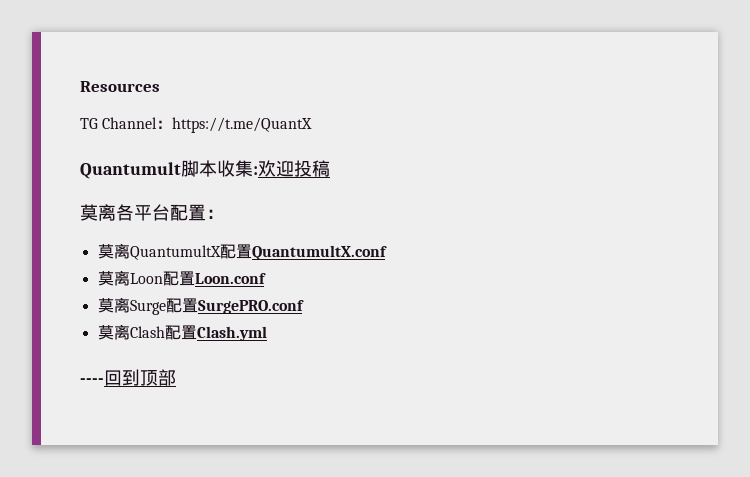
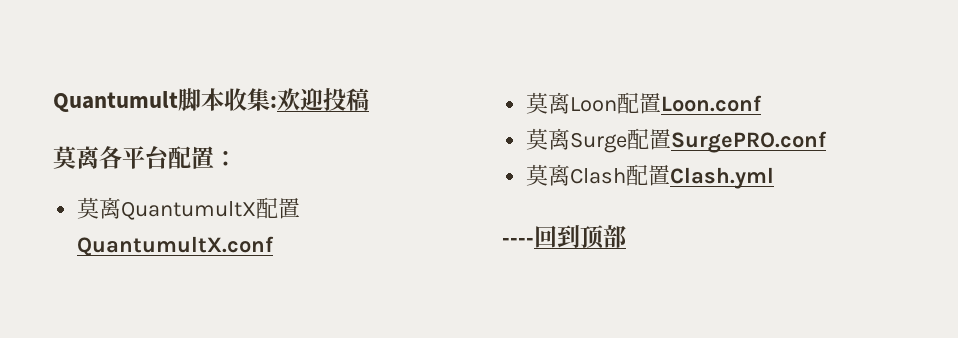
- Resources
- TG Channel：https://t.me/QuantX

